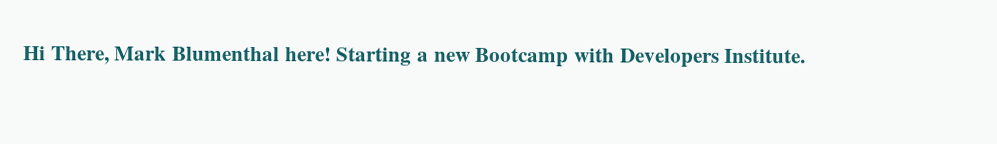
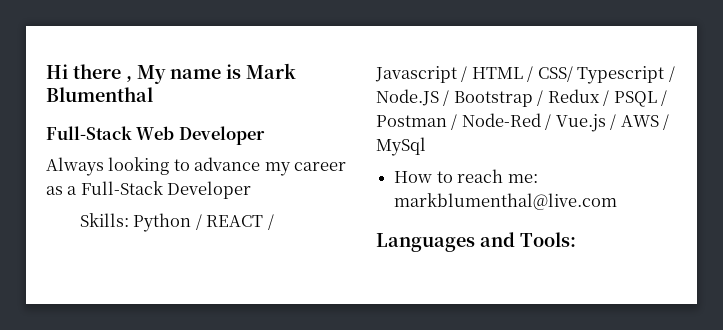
- Hi There, Mark Blumenthal here! Starting a new Bootcamp with Developers Institute.
+ Hi there , My name is Mark Blumenthal
+ Full-Stack Web Developer
+ Always looking to advance my career as a Full-Stack Developer
+ Skills: Python / REACT / Javascript / HTML / CSS/ Typescript / Node.JS / Bootstrap / Redux / PSQL / Postman / Node-Red / Vue.js / AWS / MySql
+ How to reach me: markblumenthal@live.com
+ Languages and Tools:

